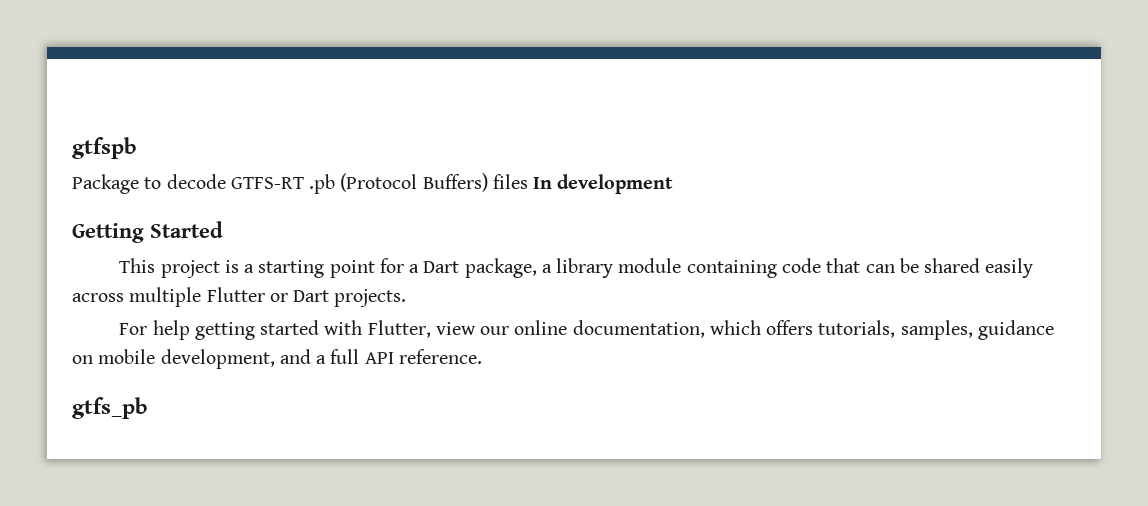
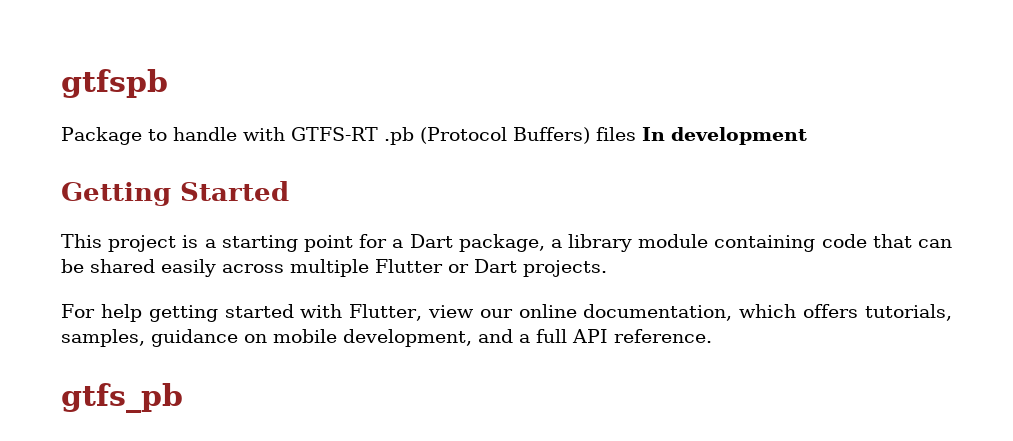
- Package to decode GTFS-RT .pb (Protocol Buffers) files In development
+ Package to handle with GTFS-RT .pb (Protocol Buffers) files In development

